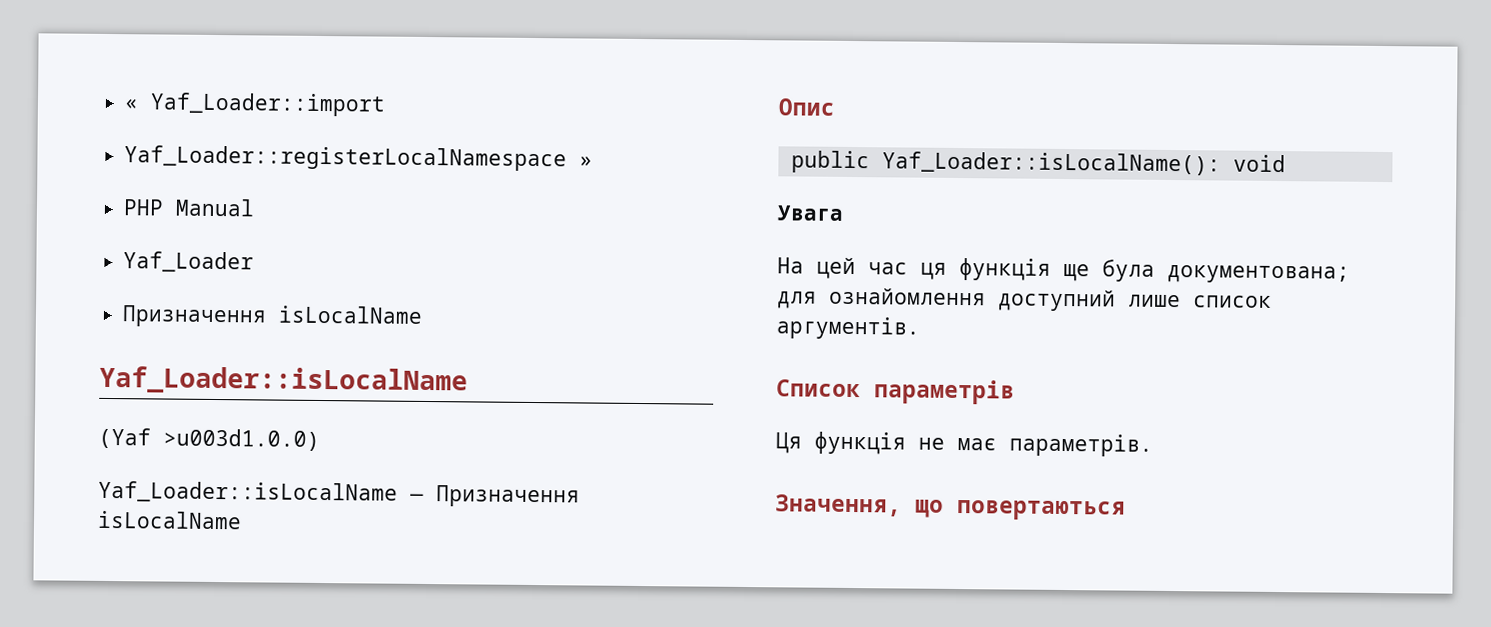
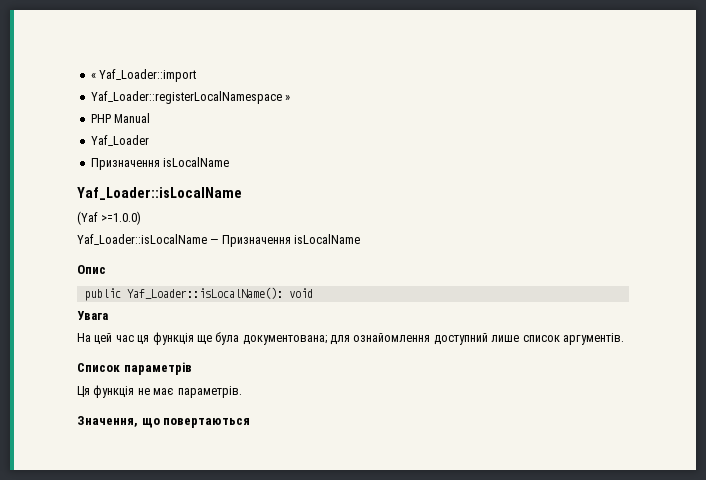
- (Yaf >u003d1.0.0)
+ (Yaf >=1.0.0)

